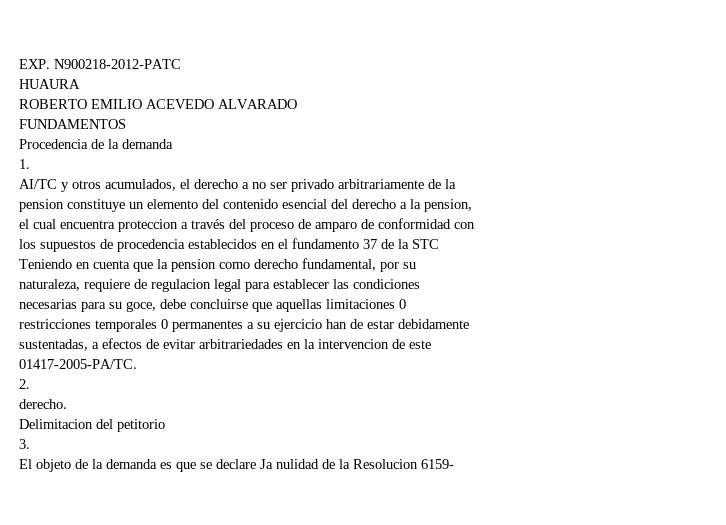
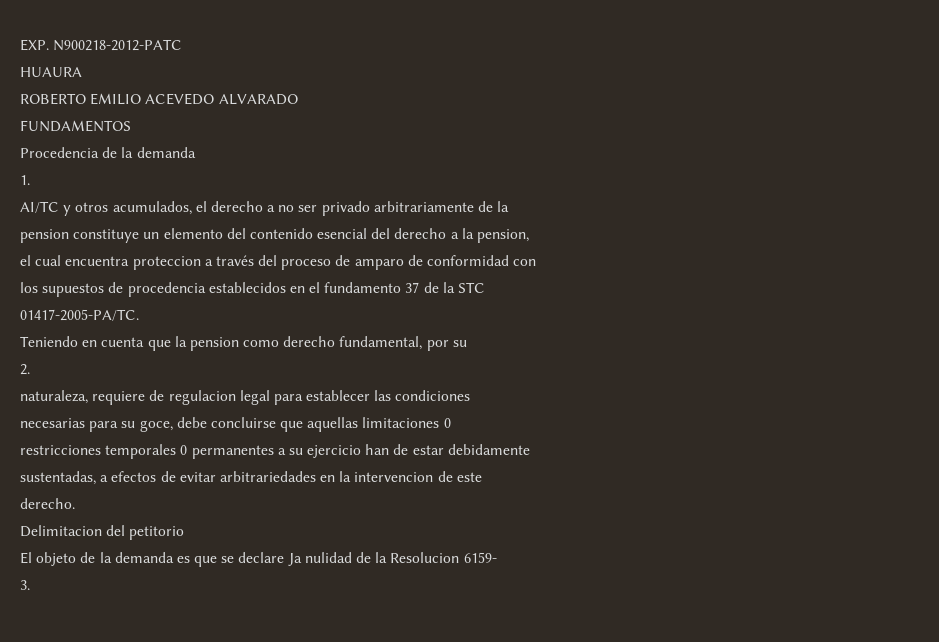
+ 01417-2005-PA/TC.
+ 2.
- 01417-2005-PA/TC.
- 2.
- 3.
+ 3.

